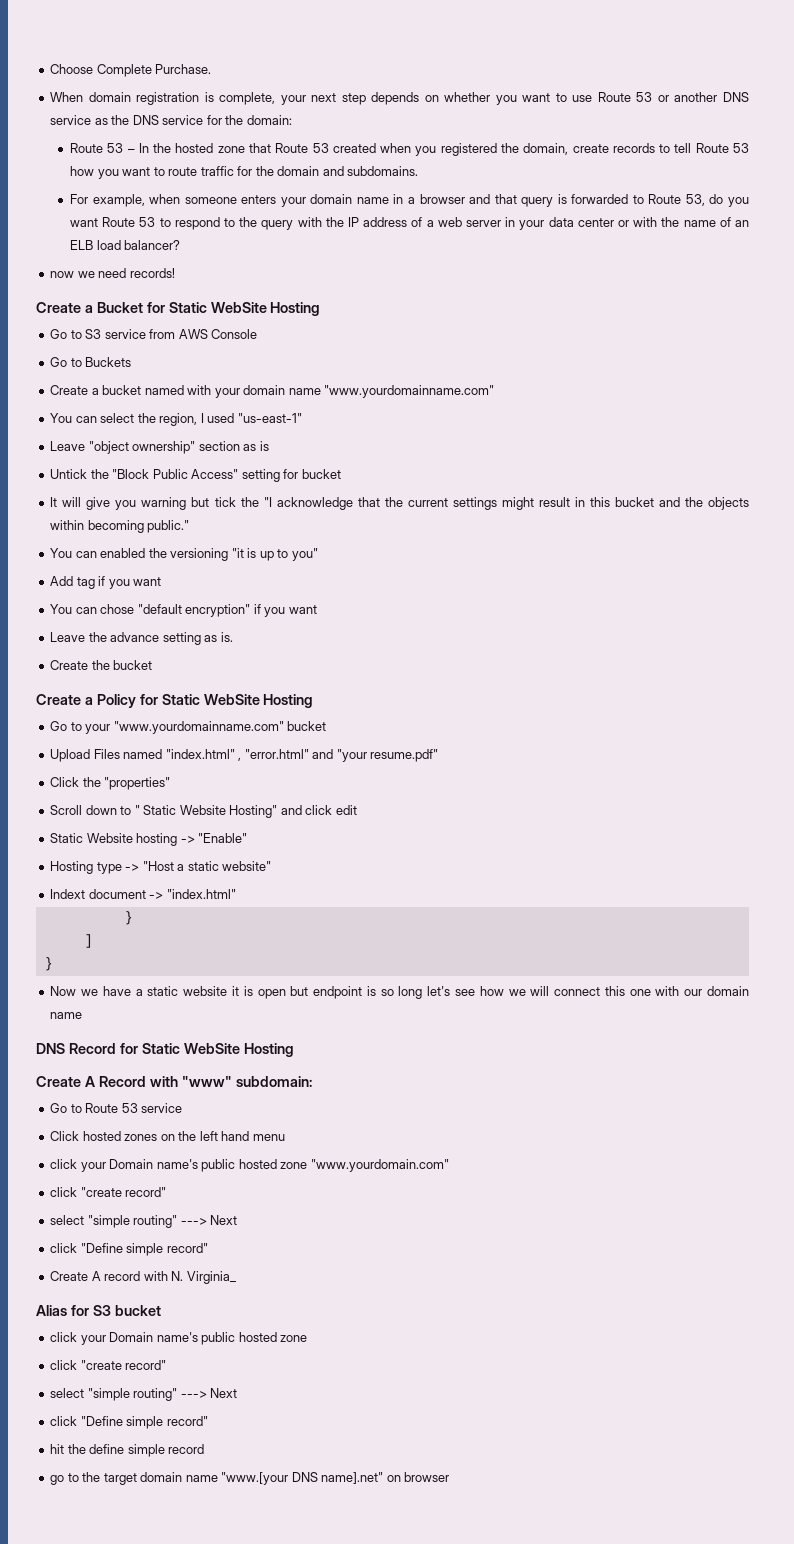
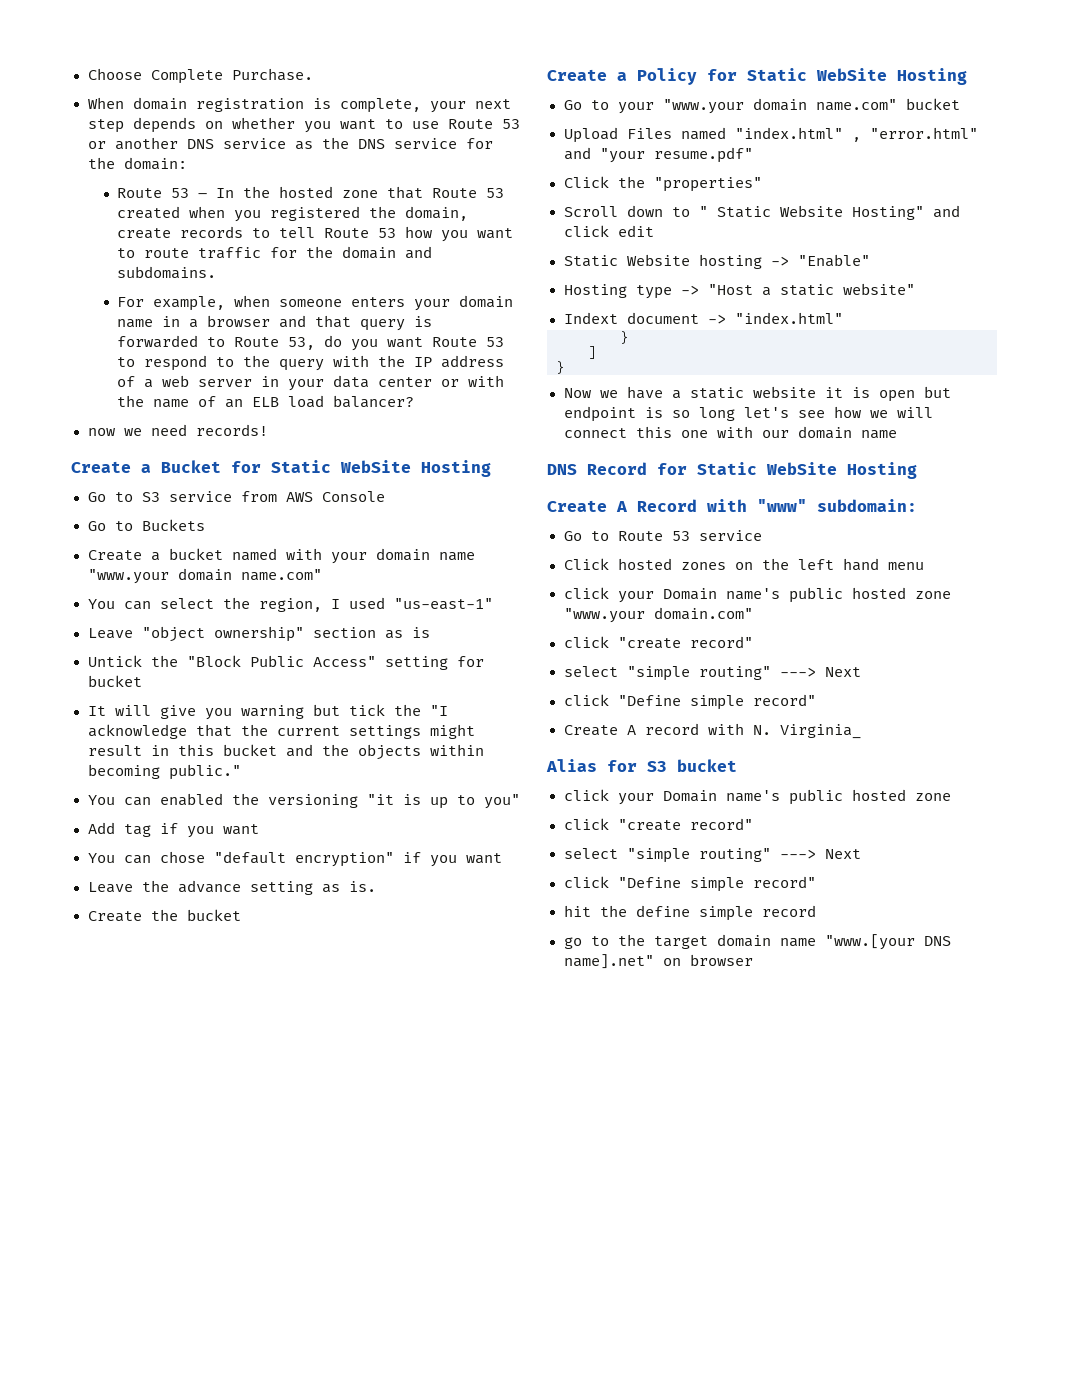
- Create a bucket named with your domain name "www.yourdomainname.com"
+ Create a bucket named with your domain name "www.your domain name.com"
- Go to your "www.yourdomainname.com" bucket
+ Go to your "www.your domain name.com" bucket
- click your Domain name's public hosted zone "www.yourdomain.com"
+ click your Domain name's public hosted zone "www.your domain.com"

